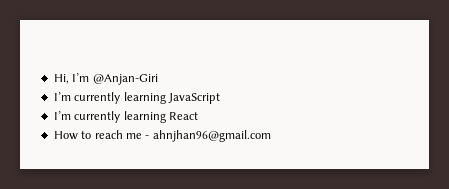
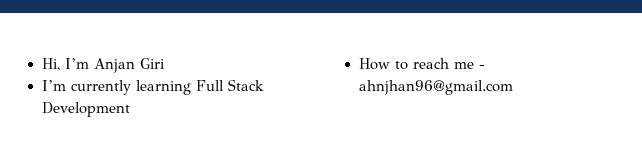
- Hi, I’m @Anjan-Giri
- I’m currently learning JavaScript
- I’m currently learning React
+ Hi, I’m Anjan Giri
+ I’m currently learning Full Stack Development

